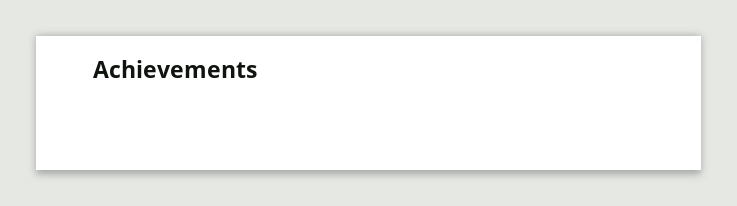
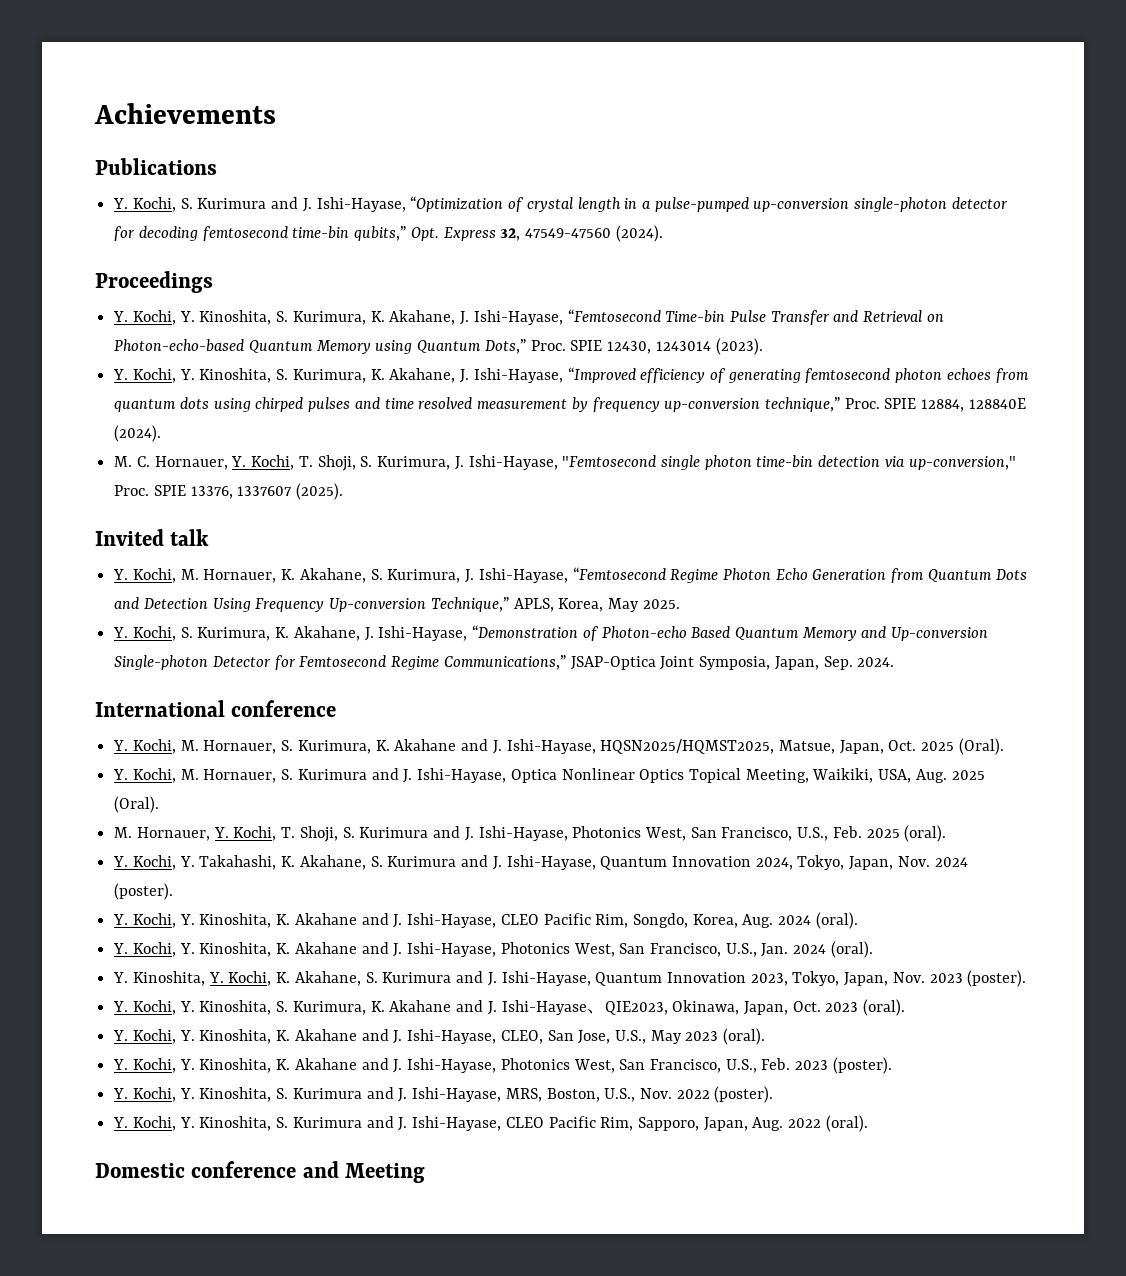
+ Publications
+ Y. Kochi, S. Kurimura and J. Ishi-Hayase, “Optimization of crystal length in a pulse-pumped up-conversion single-photon detector for decoding femtosecond time-bin qubits,” Opt. Express 32, 47549-47560 (2024).
+ Proceedings
+ Y. Kochi, Y. Kinoshita, S. Kurimura, K. Akahane, J. Ishi-Hayase, “Femtosecond Time-bin Pulse Transfer and Retrieval on Photon-echo-based Quantum Memory using Quantum Dots,” Proc. SPIE 12430, 1243014 (2023).
+ Y. Kochi, Y. Kinoshita, S. Kurimura, K. Akahane, J. Ishi-Hayase, “Improved efficiency of generating femtosecond photon echoes from quantum dots using chirped pulses and time resolved measurement by frequency up-conversion technique,” Proc. SPIE 12884, 128840E (2024).
+ M. C. Hornauer, Y. Kochi, T. Shoji, S. Kurimura, J. Ishi-Hayase, "Femtosecond single photon time-bin detection via up-conversion," Proc. SPIE 13376, 1337607 (2025).
+ Invited talk
+ Y. Kochi, M. Hornauer, K. Akahane, S. Kurimura, J. Ishi-Hayase, “Femtosecond Regime Photon Echo Generation from Quantum Dots and Detection Using Frequency Up-conversion Technique,” APLS, Korea, May 2025.
+ Y. Kochi, S. Kurimura, K. Akahane, J. Ishi-Hayase, “Demonstration of Photon-echo Based Quantum Memory and Up-conversion Single-photon Detector for Femtosecond Regime Communications,” JSAP-Optica Joint Symposia, Japan, Sep. 2024.
+ International conference
+ Y. Kochi, M. Hornauer, S. Kurimura, K. Akahane and J. Ishi-Hayase, HQSN2025/HQMST2025, Matsue, Japan, Oct. 2025 (Oral).
+ Y. Kochi, M. Hornauer, S. Kurimura and J. Ishi-Hayase, Optica Nonlinear Optics Topical Meeting, Waikiki, USA, Aug. 2025 (Oral).
+ M. Hornauer, Y. Kochi, T. Shoji, S. Kurimura and J. Ishi-Hayase, Photonics West, San Francisco, U.S., Feb. 2025 (oral).
+ Y. Kochi, Y. Takahashi, K. Akahane, S. Kurimura and J. Ishi-Hayase, Quantum Innovation 2024, Tokyo, Japan, Nov. 2024 (poster).
+ Y. Kochi, Y. Kinoshita, K. Akahane and J. Ishi-Hayase, CLEO Pacific Rim, Songdo, Korea, Aug. 2024 (oral).
+ Y. Kochi, Y. Kinoshita, K. Akahane and J. Ishi-Hayase, Photonics West, San Francisco, U.S., Jan. 2024 (oral).
+ Y. Kinoshita, Y. Kochi, K. Akahane, S. Kurimura and J. Ishi-Hayase, Quantum Innovation 2023, Tokyo, Japan, Nov. 2023 (poster).
+ Y. Kochi, Y. Kinoshita, S. Kurimura, K. Akahane and J. Ishi-Hayase、QIE2023, Okinawa, Japan, Oct. 2023 (oral).
+ Y. Kochi, Y. Kinoshita, K. Akahane and J. Ishi-Hayase, CLEO, San Jose, U.S., May 2023 (oral).
+ Y. Kochi, Y. Kinoshita, K. Akahane and J. Ishi-Hayase, Photonics West, San Francisco, U.S., Feb. 2023 (poster).
+ Y. Kochi, Y. Kinoshita, S. Kurimura and J. Ishi-Hayase, MRS, Boston, U.S., Nov. 2022 (poster).
+ Y. Kochi, Y. Kinoshita, S. Kurimura and J. Ishi-Hayase, CLEO Pacific Rim, Sapporo, Japan, Aug. 2022 (oral).
+ Domestic conference and Meeting

